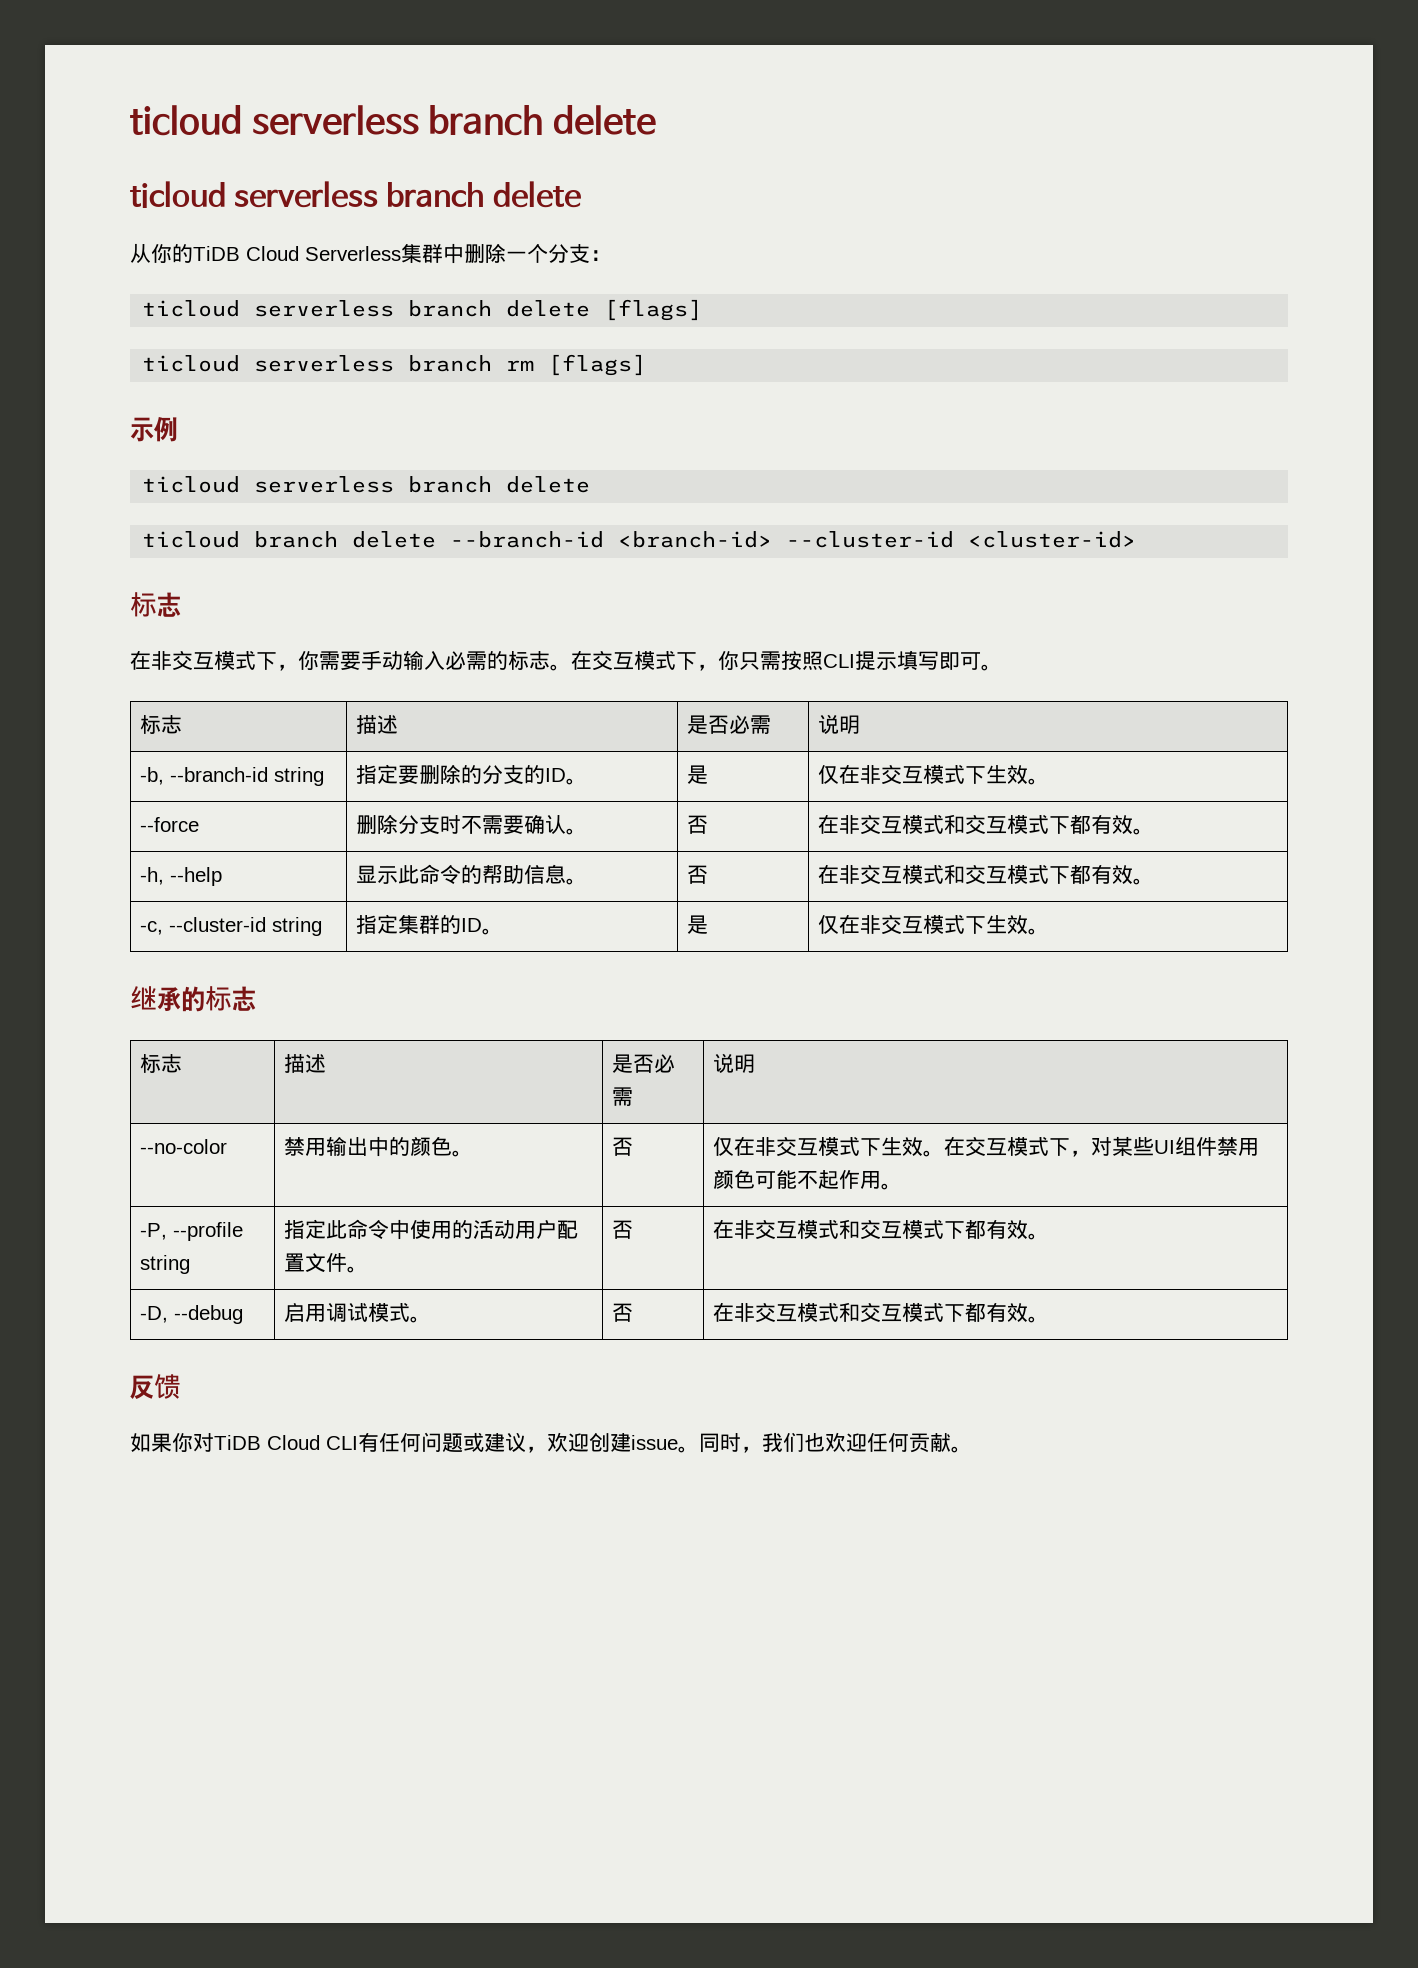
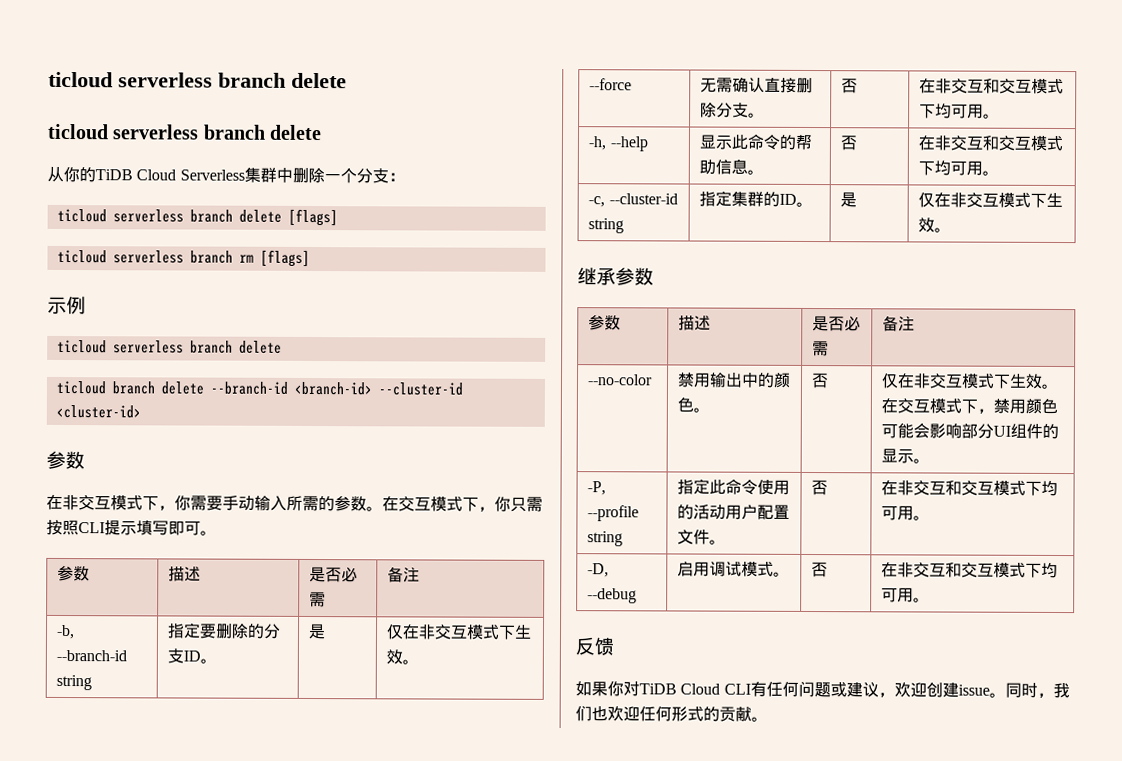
  ticloud branch delete --branch-id <branch-id> --cluster-id <cluster-id>
- 标志
+ 参数
- 在非交互模式下，你需要手动输入必需的标志。
+ 在非交互模式下，你需要手动输入所需的参数。
  在交互模式下，你只需按照CLI提示填写即可。
- 标志 | 描述 | 是否必需 | 说明
+ 参数 | 描述 | 是否必需 | 备注
- -b, --branch-id string | 指定要删除的分支的ID。 | 是 | 仅在非交互模式下生效。
+ -b, --branch-id string | 指定要删除的分支ID。 | 是 | 仅在非交互模式下生效。
- --force | 删除分支时不需要确认。 | 否 | 在非交互模式和交互模式下都有效。
+ --force | 无需确认直接删除分支。 | 否 | 在非交互和交互模式下均可用。
- -h, --help | 显示此命令的帮助信息。 | 否 | 在非交互模式和交互模式下都有效。
+ -h, --help | 显示此命令的帮助信息。 | 否 | 在非交互和交互模式下均可用。
- 继承的标志
- 标志 | 描述 | 是否必需 | 说明
+ 继承参数
+ 参数 | 描述 | 是否必需 | 备注
- --no-color | 禁用输出中的颜色。 | 否 | 仅在非交互模式下生效。在交互模式下，对某些UI组件禁用颜色可能不起作用。
+ --no-color | 禁用输出中的颜色。 | 否 | 仅在非交互模式下生效。在交互模式下，禁用颜色可能会影响部分UI组件的显示。
- -P, --profile string | 指定此命令中使用的活动用户配置文件。 | 否 | 在非交互模式和交互模式下都有效。
+ -P, --profile string | 指定此命令使用的活动用户配置文件。 | 否 | 在非交互和交互模式下均可用。
- -D, --debug | 启用调试模式。 | 否 | 在非交互模式和交互模式下都有效。
+ -D, --debug | 启用调试模式。 | 否 | 在非交互和交互模式下均可用。
- 同时，我们也欢迎任何贡献。
+ 同时，我们也欢迎任何形式的贡献。

